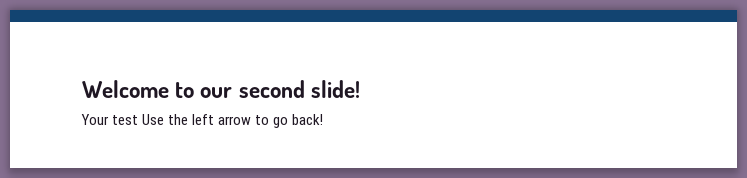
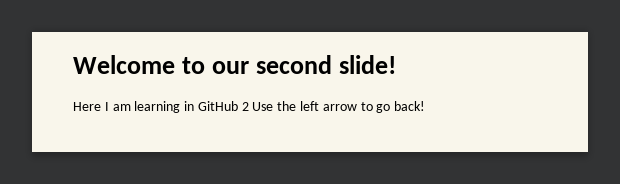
- Your test Use the left arrow to go back!
+ Here I am learning in GitHub 2 Use the left arrow to go back!

